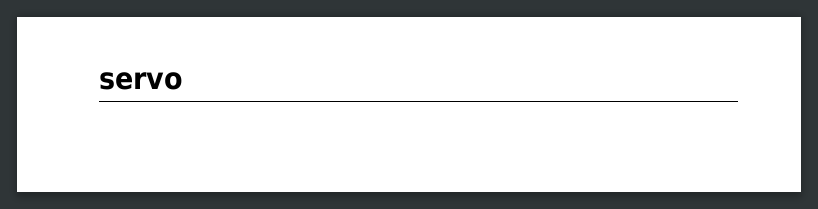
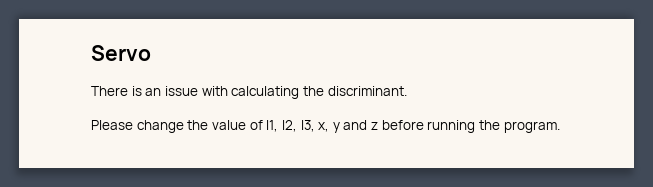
- servo
+ Servo
+ There is an issue with calculating the discriminant.
+ Please change the value of l1, l2, l3, x, y and z before running the program.

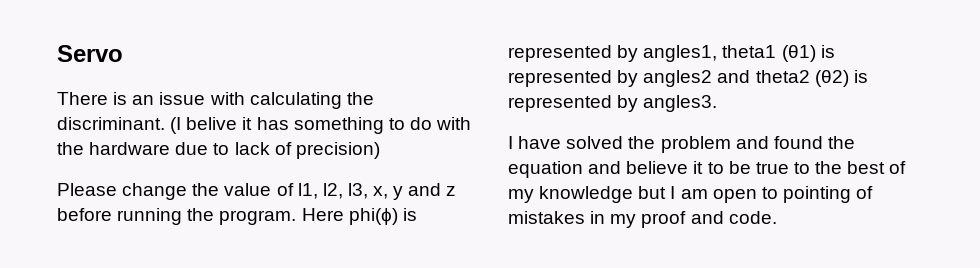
+ (I belive it has something to do with the hardware due to lack of precision)
+ Here phi(ϕ) is represented by angles1, theta1 (θ1) is represented by angles2 and theta2 (θ2) is represented by angles3.
+ I have solved the problem and found the equation and believe it to be true to the best of my knowledge but I am open to pointing of mistakes in my proof and code.

